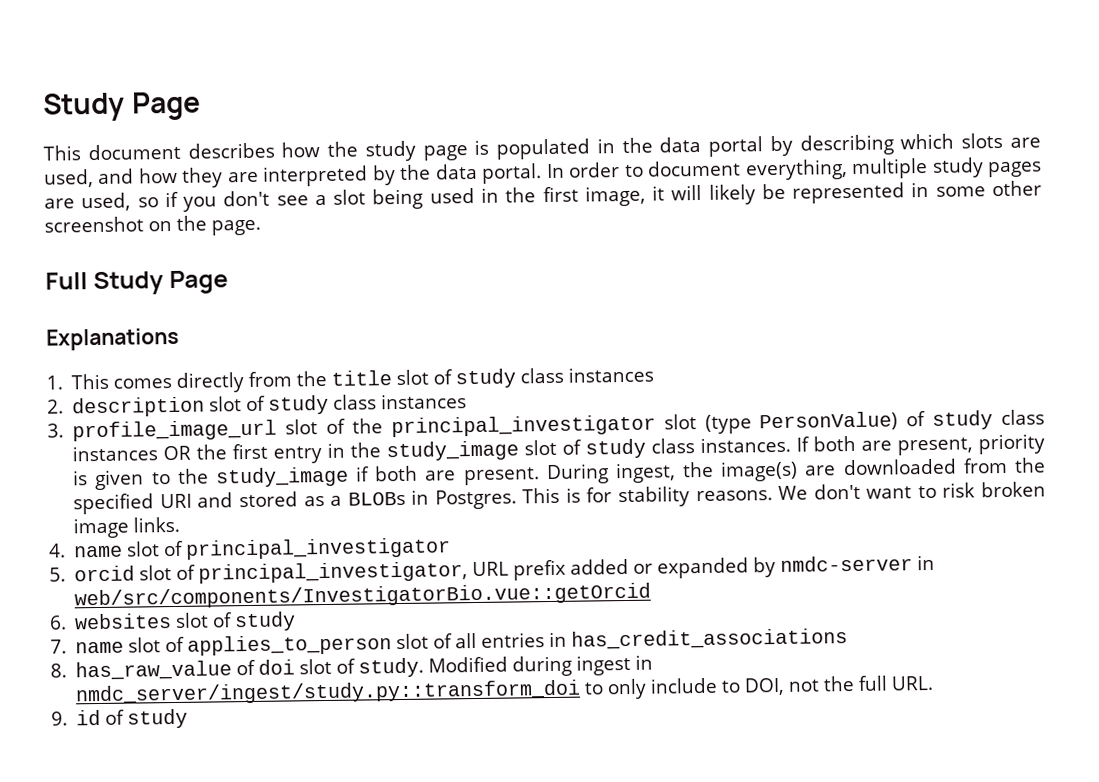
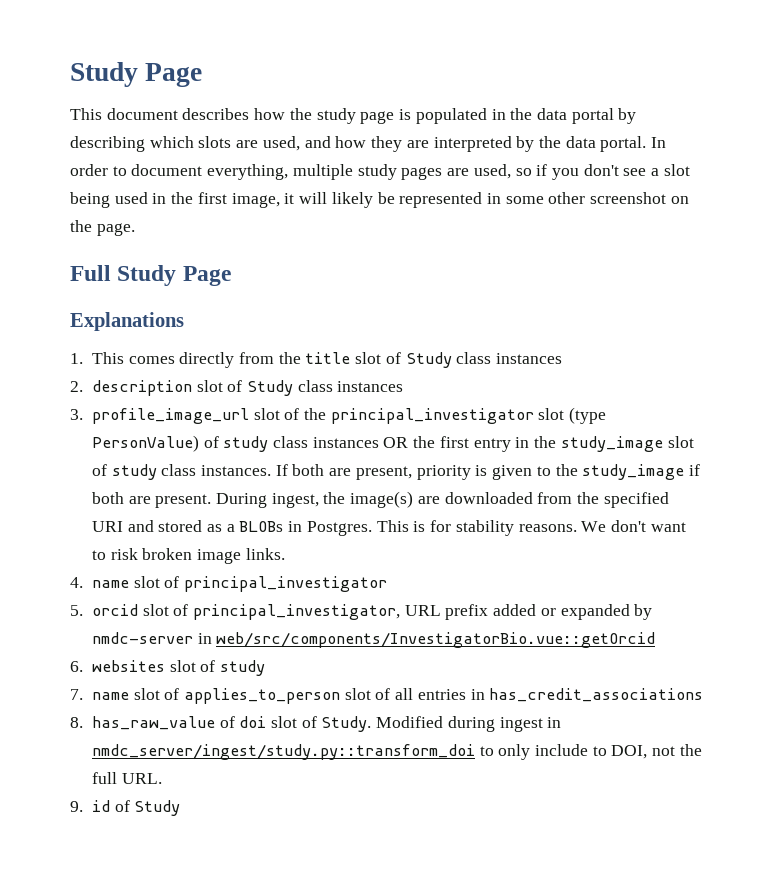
- 1. This comes directly from the title slot of study class instances
+ 1. This comes directly from the title slot of Study class instances
- 2. description slot of study class instances
+ 2. description slot of Study class instances
- 8. has_raw_value of doi slot of study.
+ 8. has_raw_value of doi slot of Study.
- 9. id of study
+ 9. id of Study

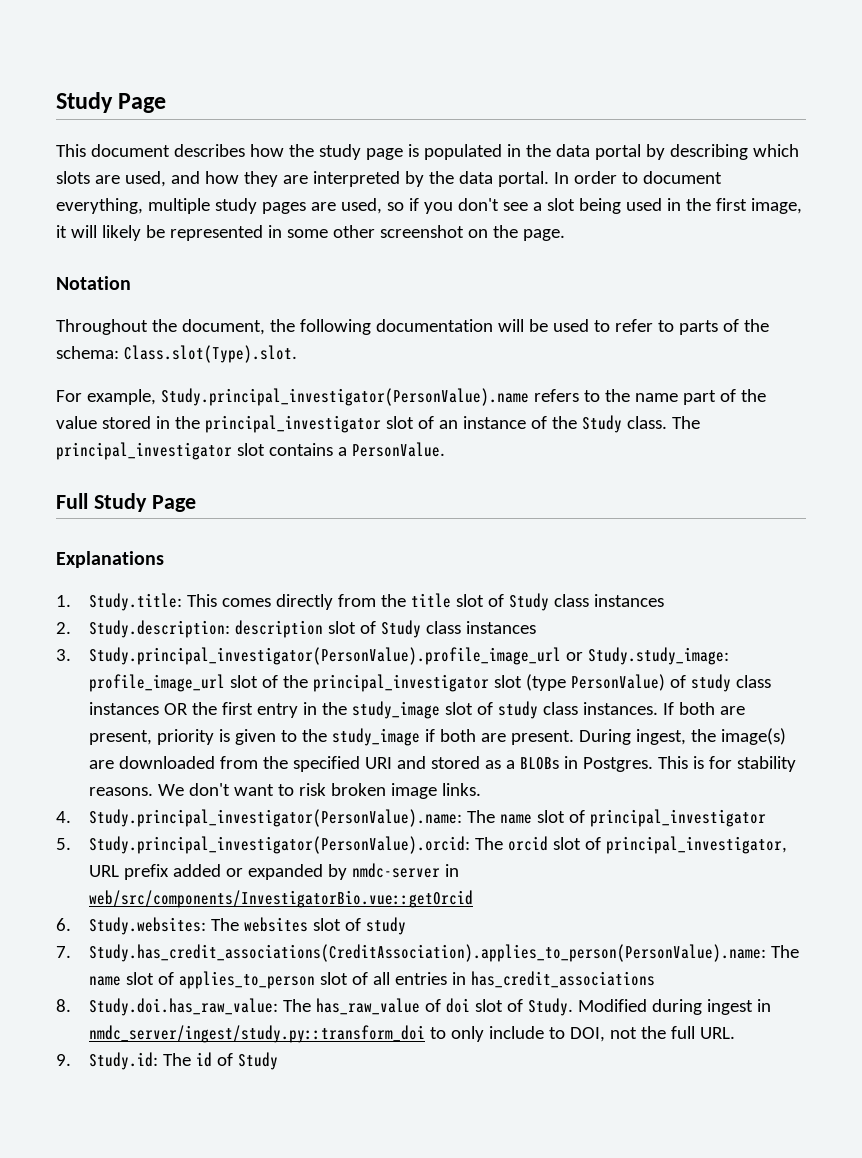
+ Notation
+ Throughout the document, the following documentation will be used to refer to parts of the schema: Class.slot(Type).slot.
+ For example, Study.principal_investigator(PersonValue).name refers to the name part of the value stored in the principal_investigator slot of an instance of the Study class. The principal_investigator slot contains a PersonValue.
- 1. This comes directly from the title slot of Study class instances
+ 1. Study.title: This comes directly from the title slot of Study class instances
- 2. description slot of Study class instances
+ 2. Study.description: description slot of Study class instances
- 3. profile_image_url slot of the principal_investigator slot (type PersonValue) of study class instances OR the first entry in the study_image slot of study class instances.
+ 3. Study.principal_investigator(PersonValue).profile_image_url or Study.study_image: profile_image_url slot of the principal_investigator slot (type PersonValue) of study class instances OR the first entry in the study_image slot of study class instances.
- 4. name slot of principal_investigator
+ 4. Study.principal_investigator(PersonValue).name: The name slot of principal_investigator
- 5. orcid slot of principal_investigator, URL prefix added or expanded by nmdc-server in web/src/components/InvestigatorBio.vue::getOrcid
+ 5. Study.principal_investigator(PersonValue).orcid: The orcid slot of principal_investigator, URL prefix added or expanded by nmdc-server in web/src/components/InvestigatorBio.vue::getOrcid
- 6. websites slot of study
+ 6. Study.websites: The websites slot of study
- 7. name slot of applies_to_person slot of all entries in has_credit_associations
+ 7. Study.has_credit_associations(CreditAssociation).applies_to_person(PersonValue).name: The name slot of applies_to_person slot of all entries in has_credit_associations
- 8. has_raw_value of doi slot of Study.
+ 8. Study.doi.has_raw_value: The has_raw_value of doi slot of Study.
- 9. id of Study
+ 9. Study.id: The id of Study

